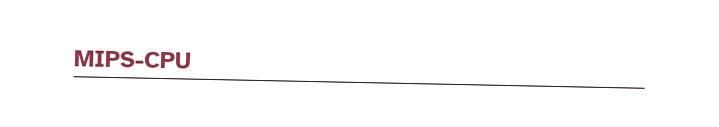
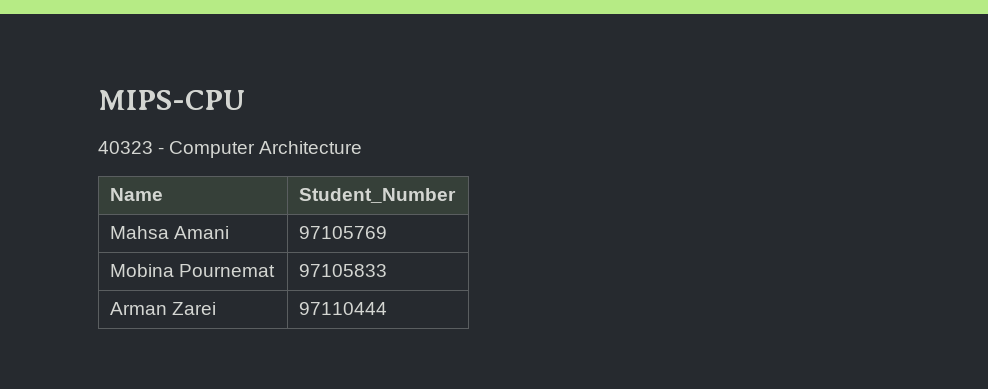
+ 40323 - Computer Architecture
+ Name | Student_Number
+ Mahsa Amani | 97105769
+ Mobina Pournemat | 97105833
+ Arman Zarei | 97110444

